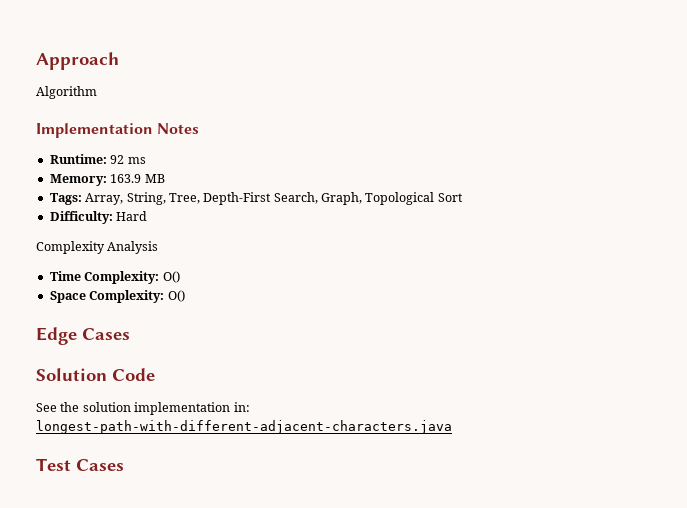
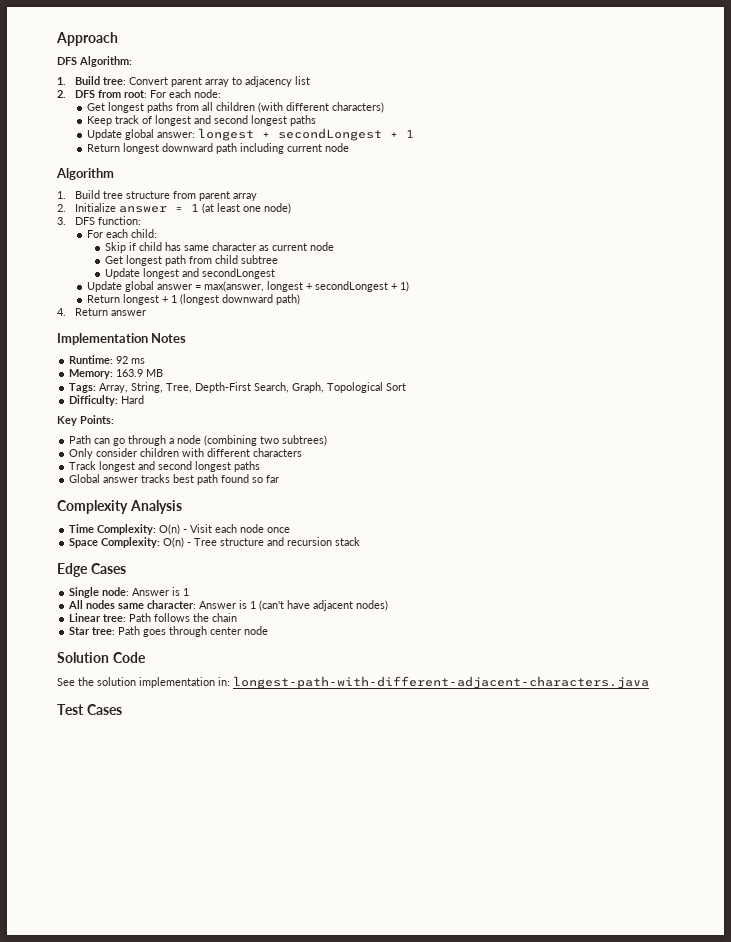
+ DFS Algorithm:
+ 1. Build tree: Convert parent array to adjacency list
+ 2. DFS from root: For each node:
+ Get longest paths from all children (with different characters)
+ Keep track of longest and second longest paths
+ Update global answer: longest + secondLongest + 1
+ Return longest downward path including current node
  Algorithm
+ 1. Build tree structure from parent array
+ 2. Initialize answer = 1 (at least one node)
+ 3. DFS function:
+ For each child:
+ Skip if child has same character as current node
+ Get longest path from child subtree
+ Update longest and secondLongest
+ Update global answer = max(answer, longest + secondLongest + 1)
+ Return longest + 1 (longest downward path)
+ 4. Return answer
+ Key Points:
+ Path can go through a node (combining two subtrees)
+ Only consider children with different characters
+ Track longest and second longest paths
+ Global answer tracks best path found so far
  Complexity Analysis
- Time Complexity: O()
- Space Complexity: O()
+ Time Complexity: O(n) - Visit each node once
+ Space Complexity: O(n) - Tree structure and recursion stack
  Edge Cases
+ Single node: Answer is 1
+ All nodes same character: Answer is 1 (can't have adjacent nodes)
+ Linear tree: Path follows the chain
+ Star tree: Path goes through center node

